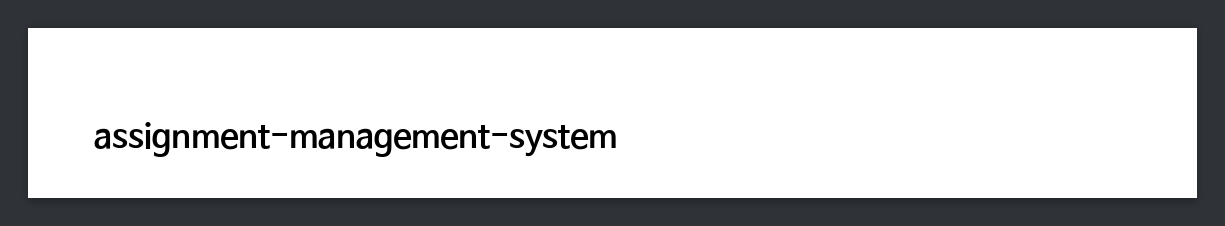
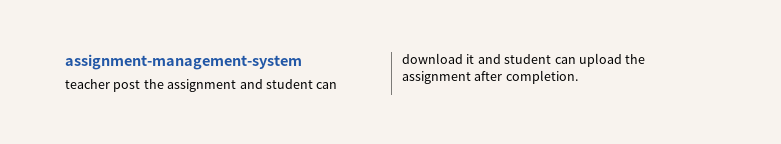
+ teacher post the assignment and student can download it and student can upload the assignment after completion.

